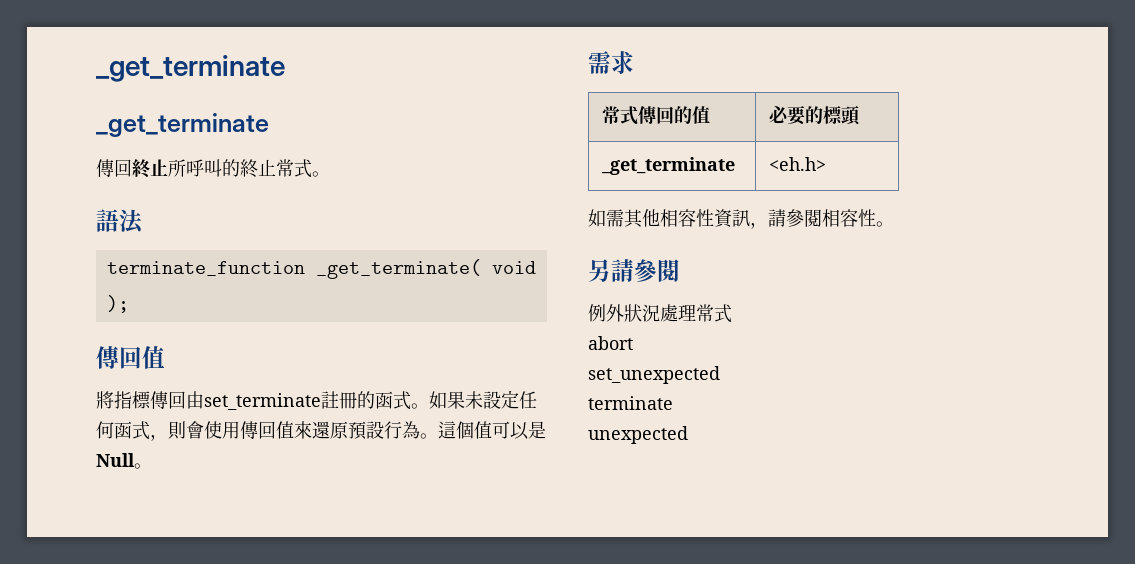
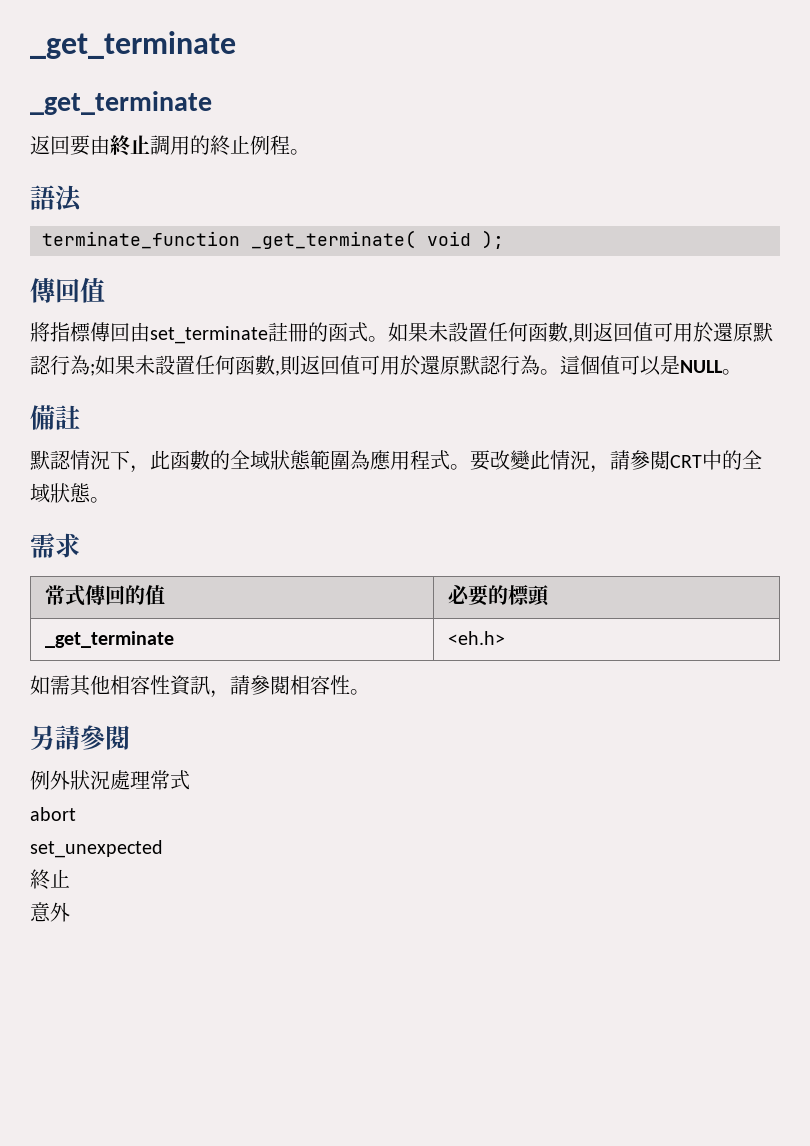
- 傳回終止所呼叫的終止常式。
+ 返回要由終止調用的終止例程。
- 如果未設定任何函式，則會使用傳回值來還原預設行為。
+ 如果未設置任何函數,則返回值可用於還原默認行為;如果未設置任何函數,則返回值可用於還原默認行為。
- 這個值可以是Null。
+ 這個值可以是NULL。
+ 備註
+ 默認情況下，此函數的全域狀態範圍為應用程式。要改變此情況，請參閱CRT中的全域狀態。
  set_unexpected
- terminate
- unexpected
+ 終止
+ 意外

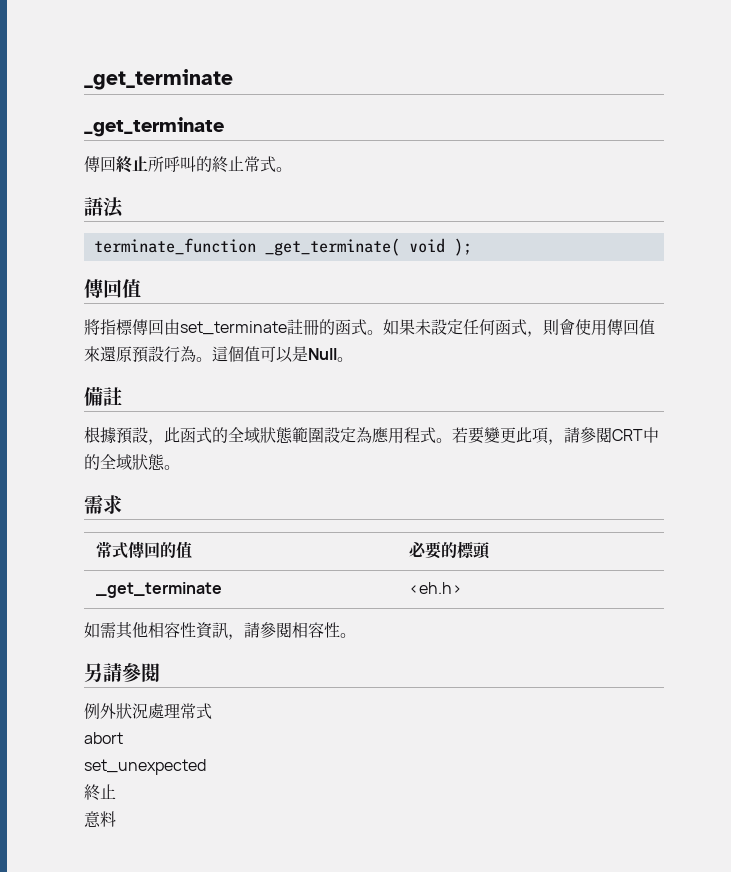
- 返回要由終止調用的終止例程。
+ 傳回終止所呼叫的終止常式。
- 如果未設置任何函數,則返回值可用於還原默認行為;如果未設置任何函數,則返回值可用於還原默認行為。
+ 如果未設定任何函式，則會使用傳回值來還原預設行為。
- 這個值可以是NULL。
+ 這個值可以是Null。
- 默認情況下，此函數的全域狀態範圍為應用程式。
+ 根據預設，此函式的全域狀態範圍設定為應用程式。
- 要改變此情況，請參閱CRT中的全域狀態。
+ 若要變更此項，請參閱CRT中的全域狀態。
- 意外
+ 意料

